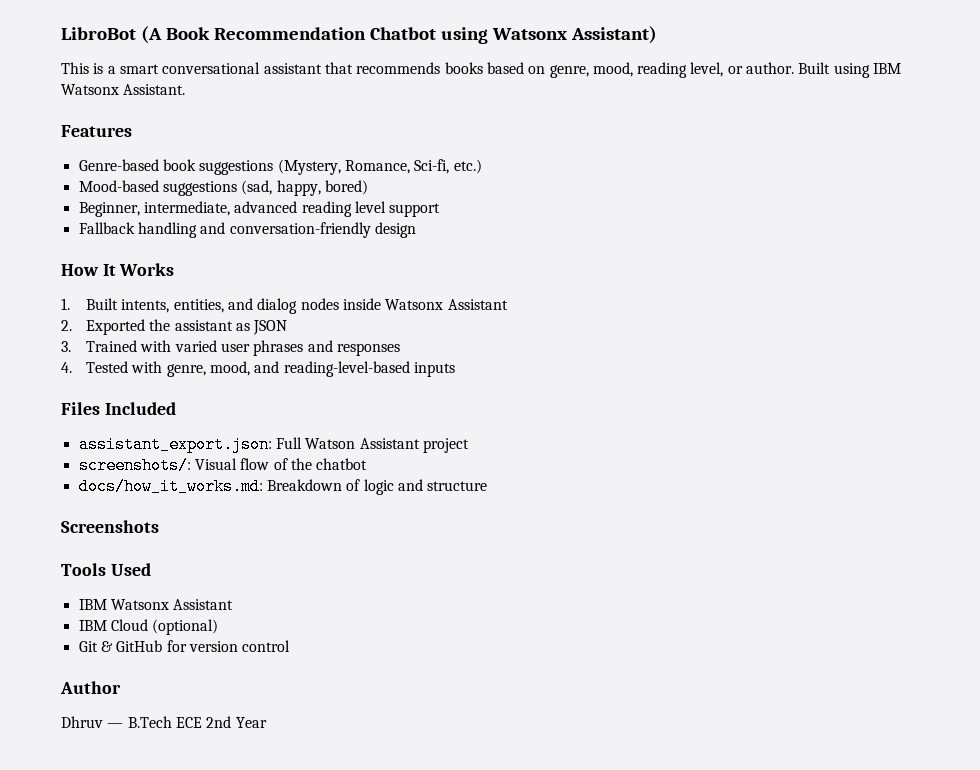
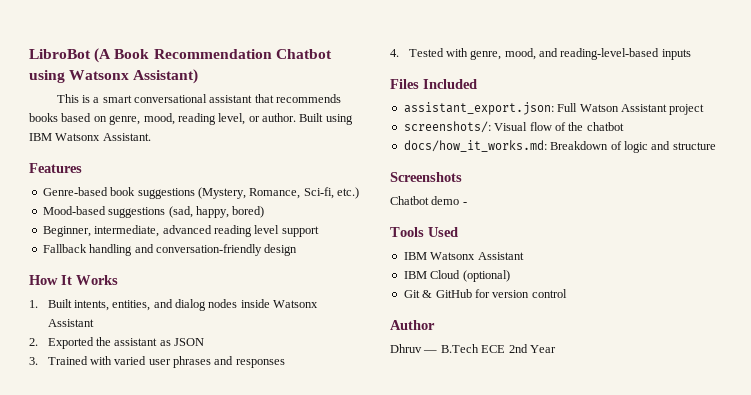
+ Chatbot demo -

